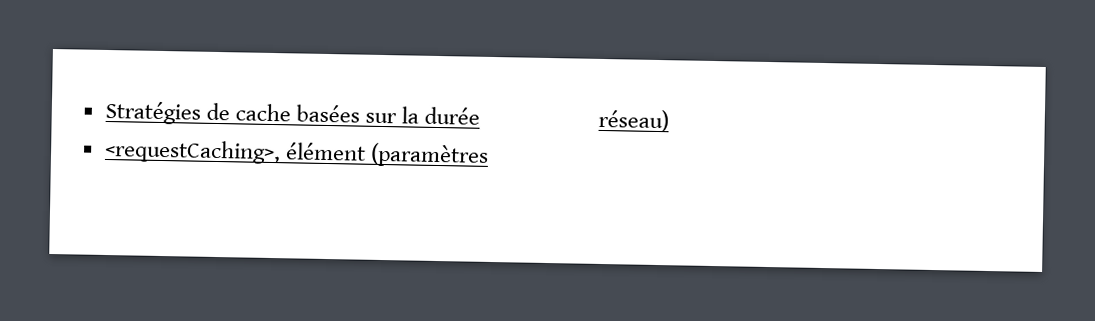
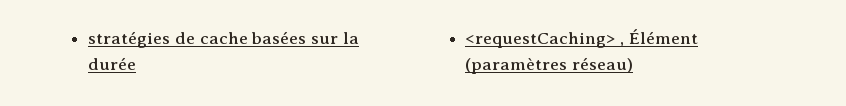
- Stratégies de cache basées sur la durée
+ stratégies de cache basées sur la durée
- <requestCaching>, élément (paramètres réseau)
+ <requestCaching> , Élément (paramètres réseau)

